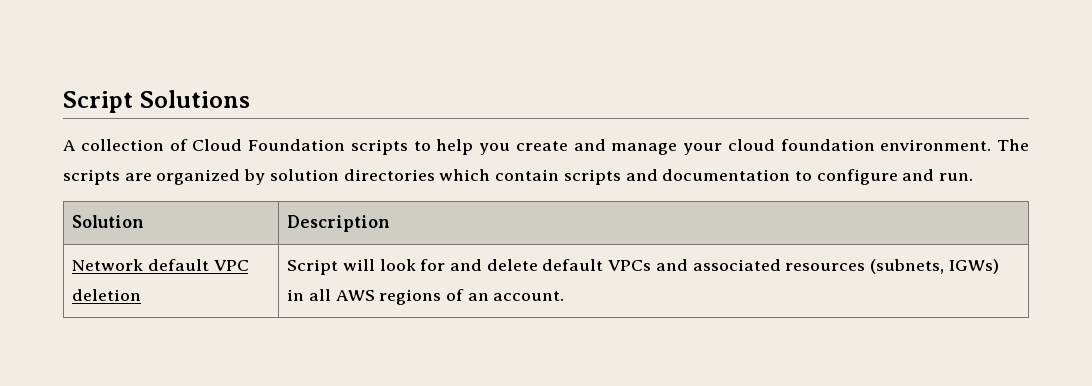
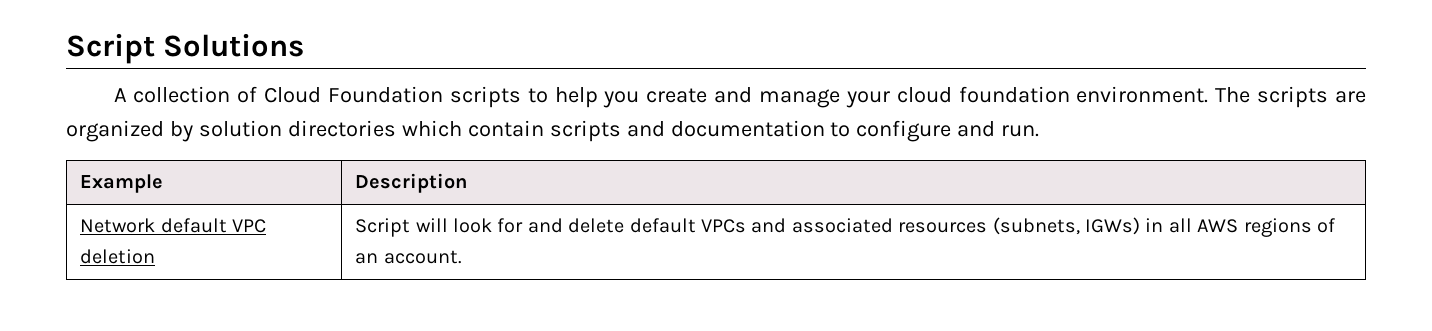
- Solution | Description
+ Example | Description

